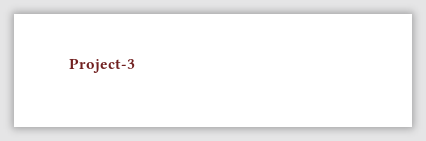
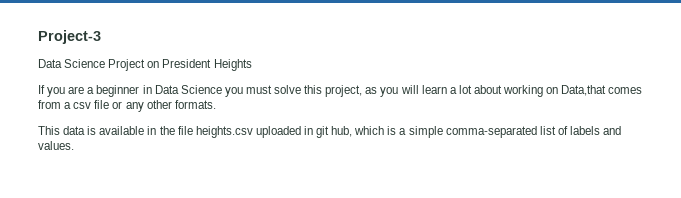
+ Data Science Project on President Heights
+ If you are a beginner in Data Science you must solve this project, as you will learn a lot about working on Data,that comes from a csv file or any other formats.
+ This data is available in the file heights.csv uploaded in git hub, which is a simple comma-separated list of labels and values.

